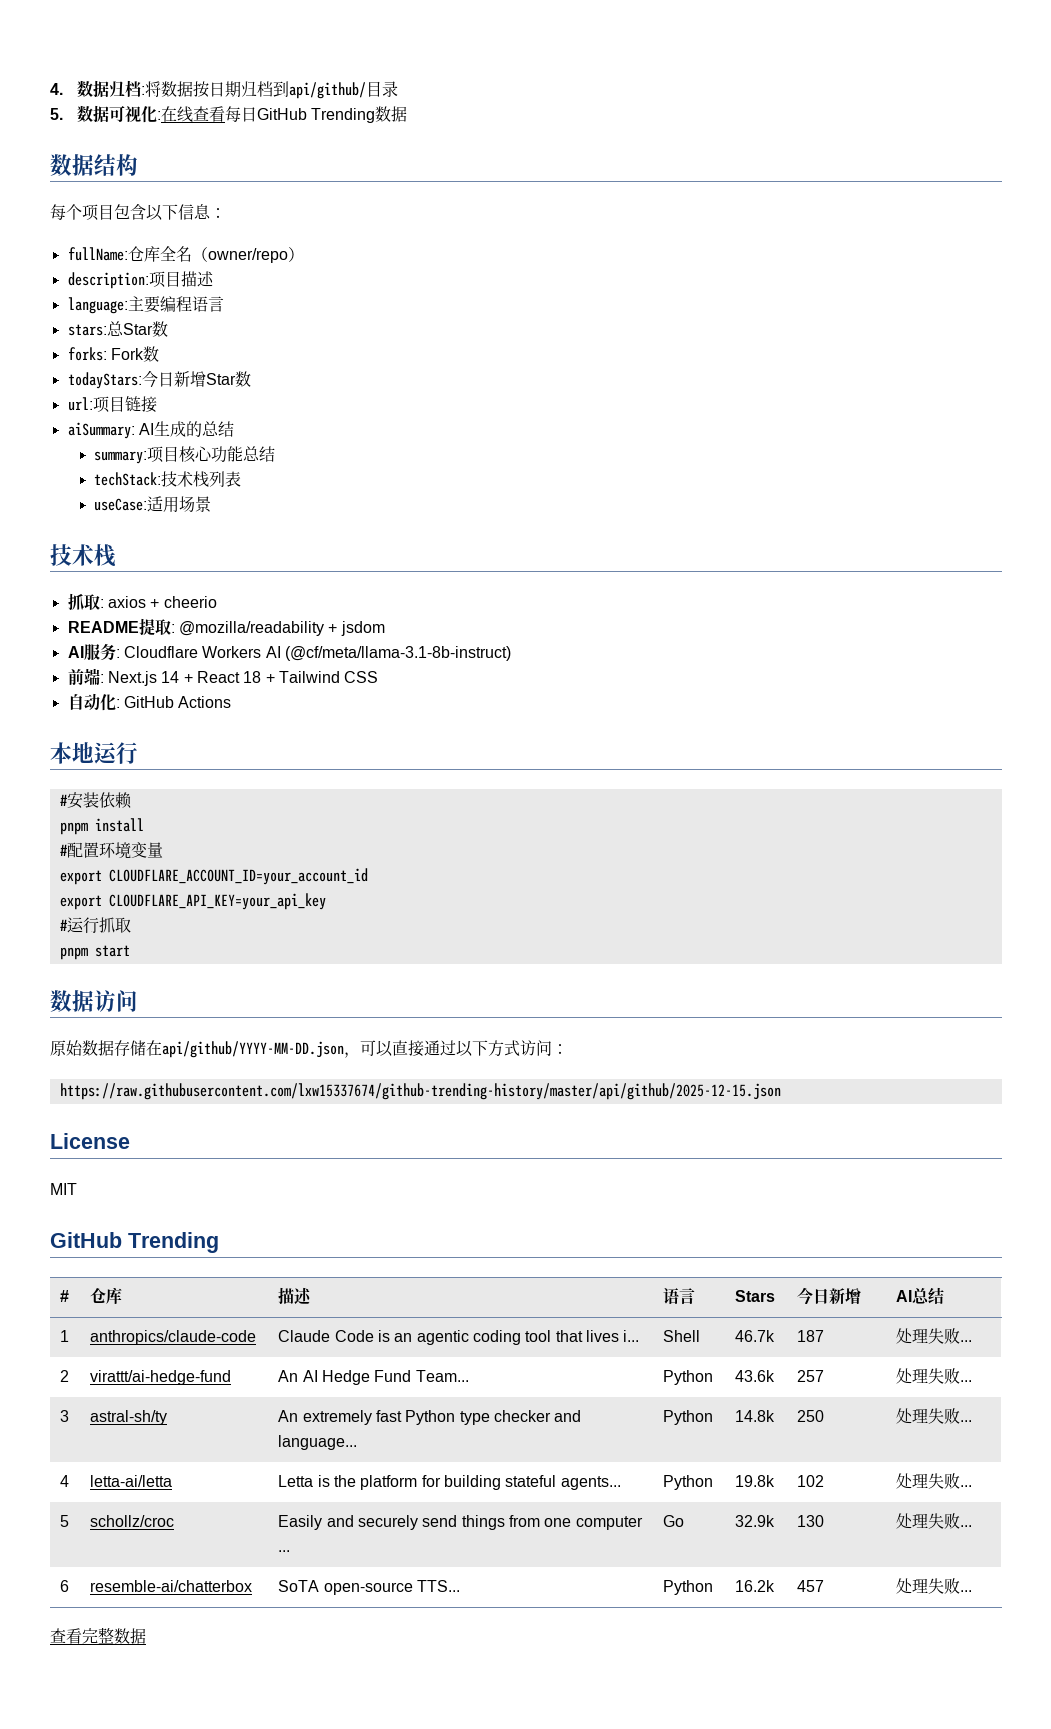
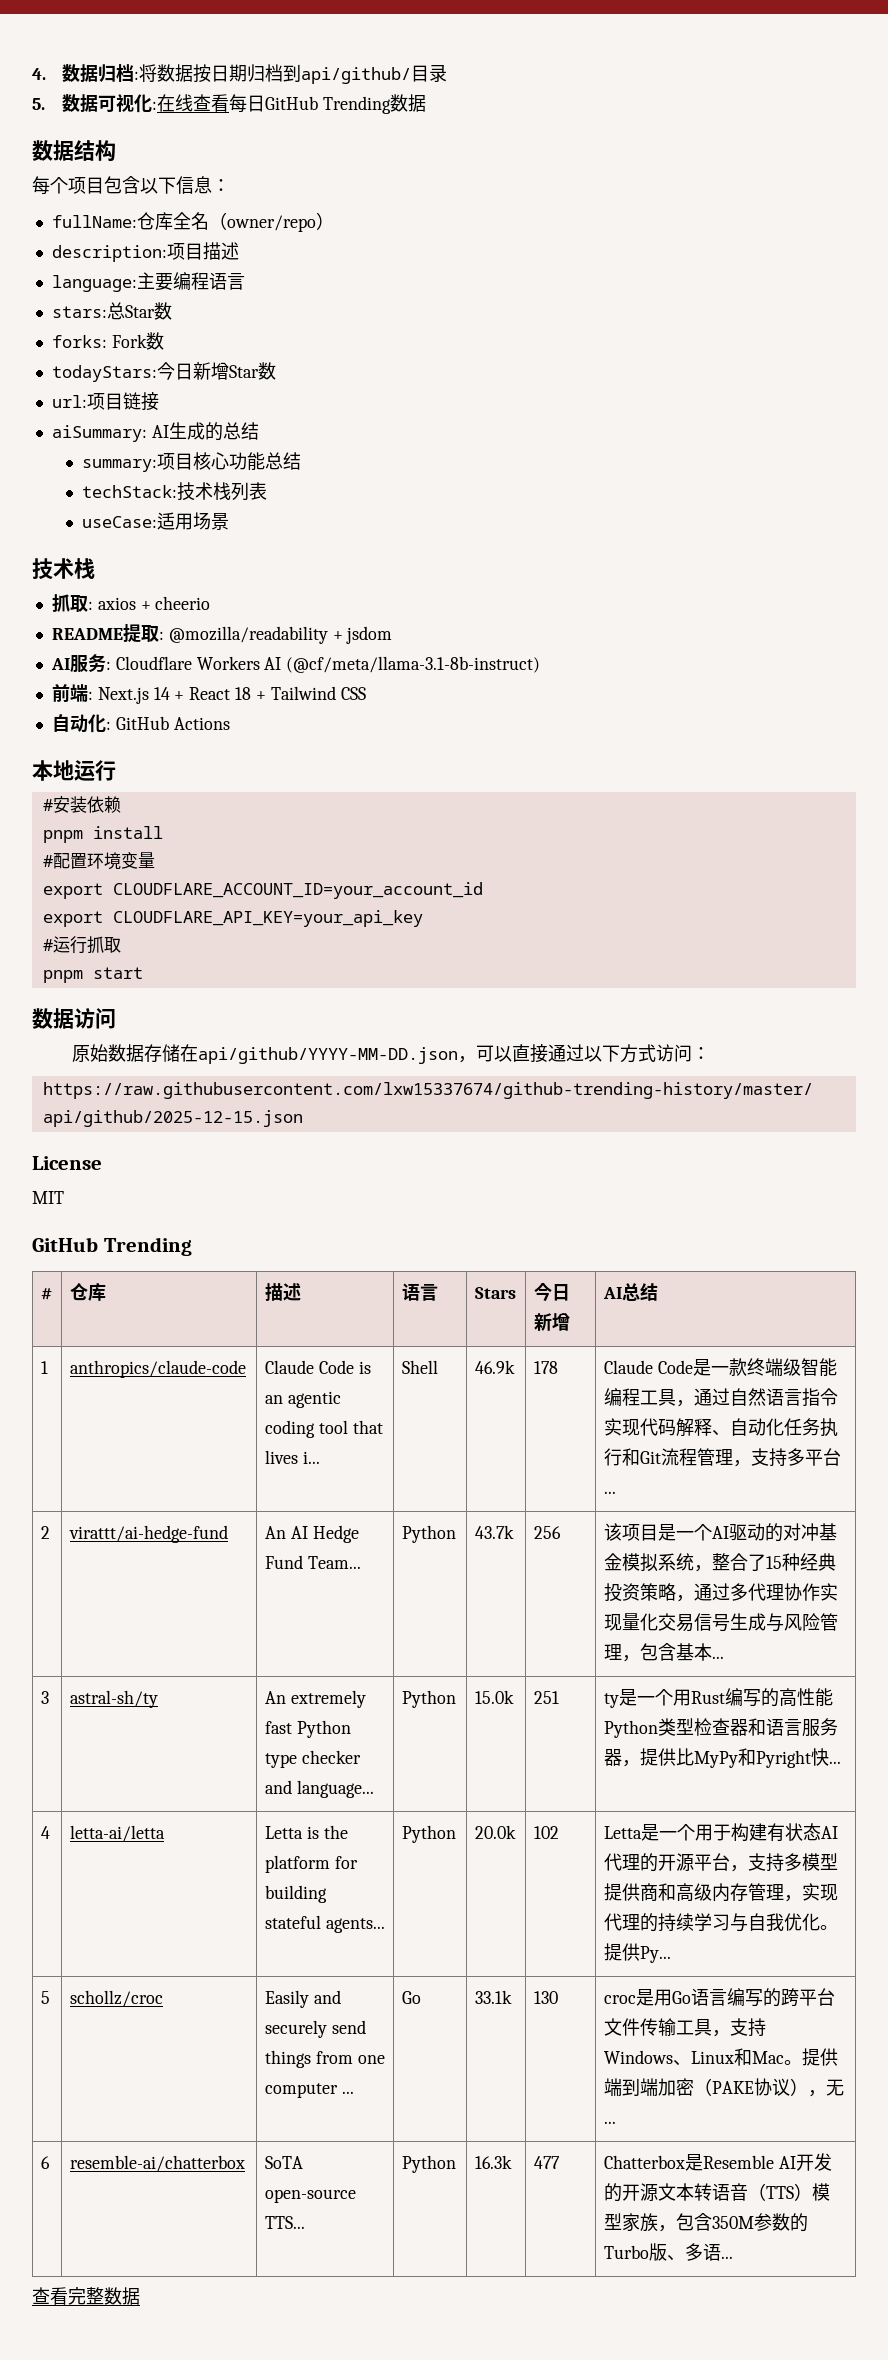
- 46.7k | 187 | 处理失败...
+ 46.9k | 178 | Claude Code是一款终端级智能编程工具，通过自然语言指令实现代码解释、自动化任务执行和Git流程管理，支持多平台...
- 43.6k | 257 | 处理失败...
+ 43.7k | 256 | 该项目是一个AI驱动的对冲基金模拟系统，整合了15种经典投资策略，通过多代理协作实现量化交易信号生成与风险管理，包含基本...
- 3 | astral-sh/ty | An extremely fast Python type checker and language... | Python | 14.8k | 250 | 处理失败...
+ 3 | astral-sh/ty | An extremely fast Python type checker and language... | Python | 15.0k | 251 | ty是一个用Rust编写的高性能Python类型检查器和语言服务器，提供比MyPy和Pyright快...
- 19.8k
+ 20.0k
- 102 | 处理失败...
+ 102 | Letta是一个用于构建有状态AI代理的开源平台，支持多模型提供商和高级内存管理，实现代理的持续学习与自我优化。提供Py...
- 5 | schollz/croc | Easily and securely send things from one computer ... | Go | 32.9k | 130 | 处理失败...
+ 5 | schollz/croc | Easily and securely send things from one computer ... | Go | 33.1k | 130 | croc是用Go语言编写的跨平台文件传输工具，支持Windows、Linux和Mac。提供端到端加密（PAKE协议），无...
- 6 | resemble-ai/chatterbox | SoTA open-source TTS... | Python | 16.2k | 457 | 处理失败...
+ 6 | resemble-ai/chatterbox | SoTA open-source TTS... | Python | 16.3k | 477 | Chatterbox是Resemble AI开发的开源文本转语音（TTS）模型家族，包含350M参数的Turbo版、多语...

